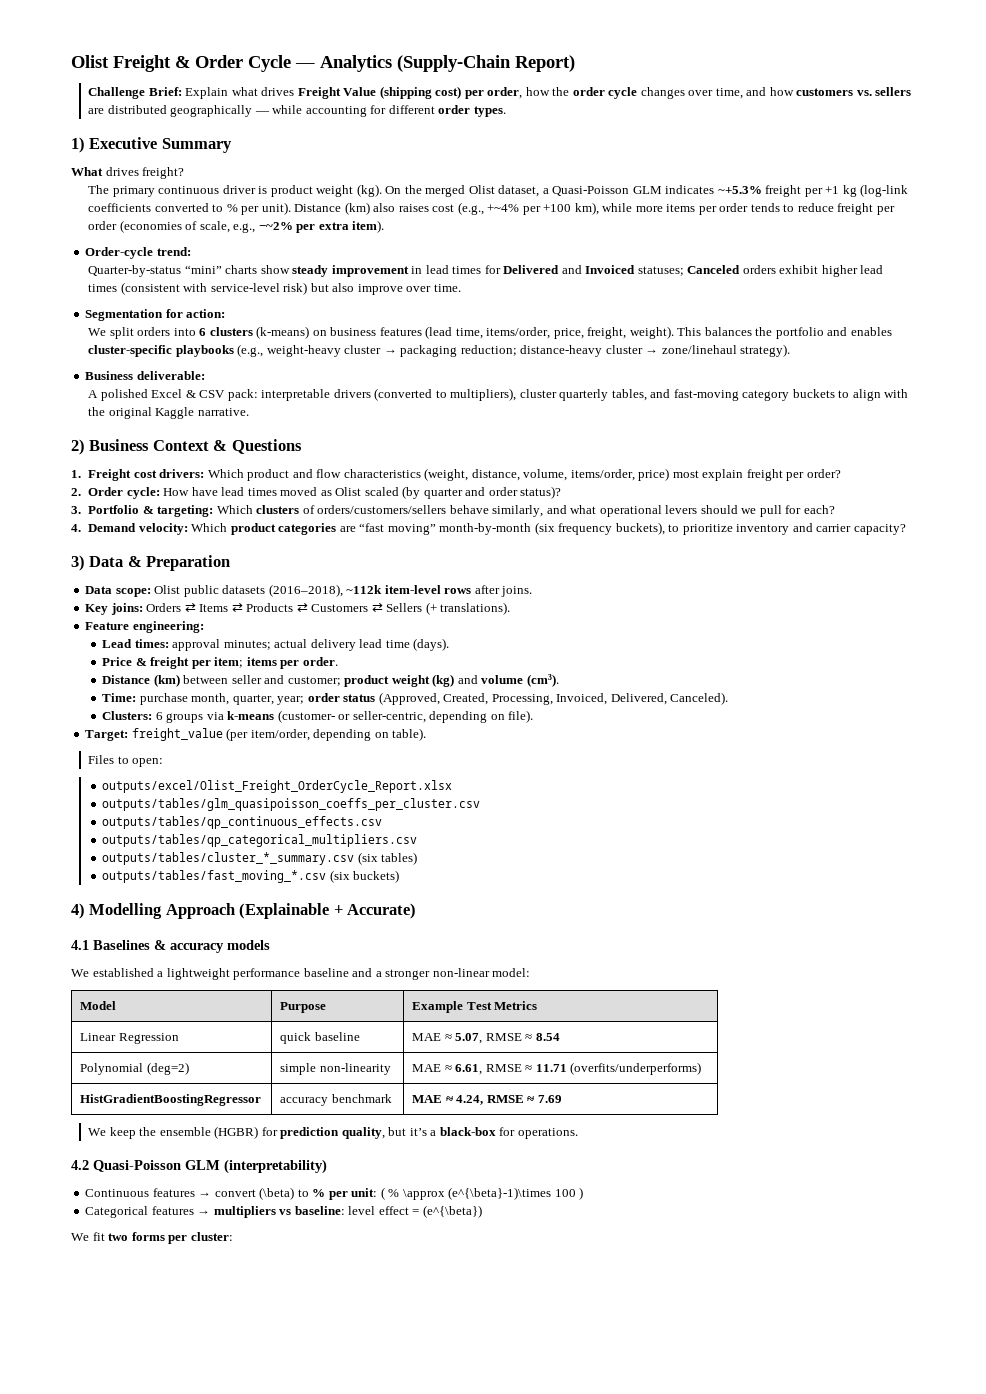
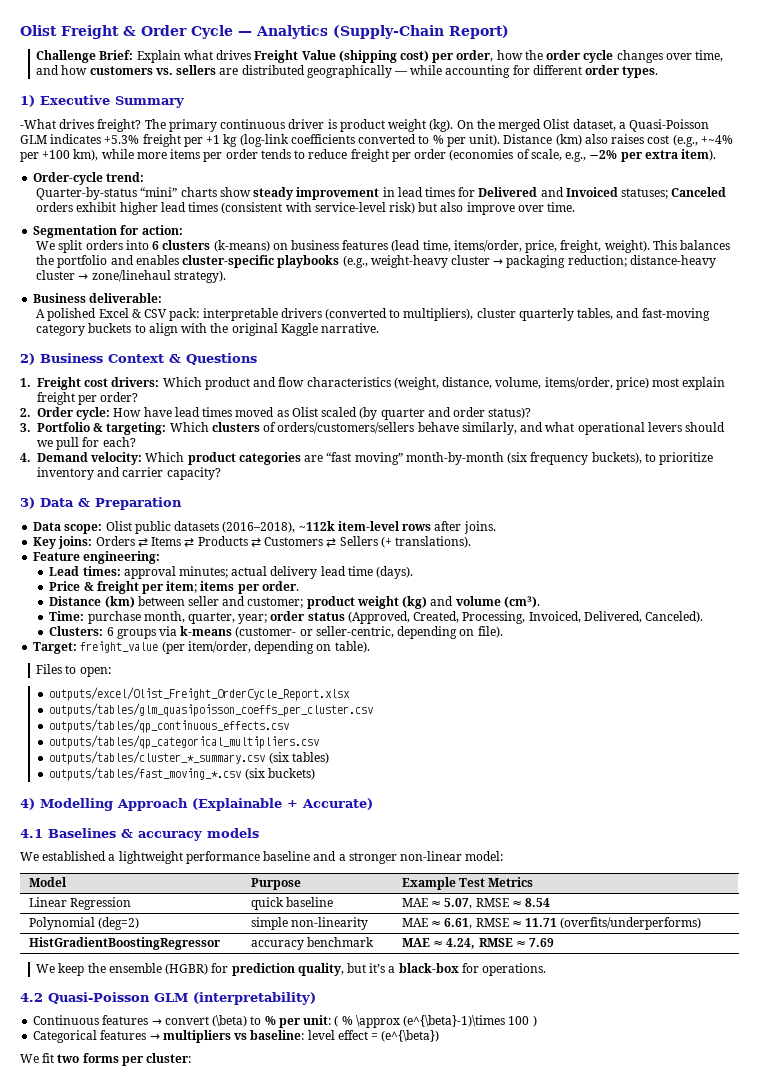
- What drives freight?
- The primary continuous driver is product weight (kg).
+ -What drives freight? The primary continuous driver is product weight (kg).
- On the merged Olist dataset, a Quasi-Poisson GLM indicates ~+5.3% freight per +1 kg (log-link coefficients converted to % per unit).
+ On the merged Olist dataset, a Quasi-Poisson GLM indicates +5.3% freight per +1 kg (log-link coefficients converted to % per unit).
- Distance (km) also raises cost (e.g., +~4% per +100 km), while more items per order tends to reduce freight per order (economies of scale, e.g., −~2% per extra item).
+ Distance (km) also raises cost (e.g., +~4% per +100 km), while more items per order tends to reduce freight per order (economies of scale, e.g., −2% per extra item).

